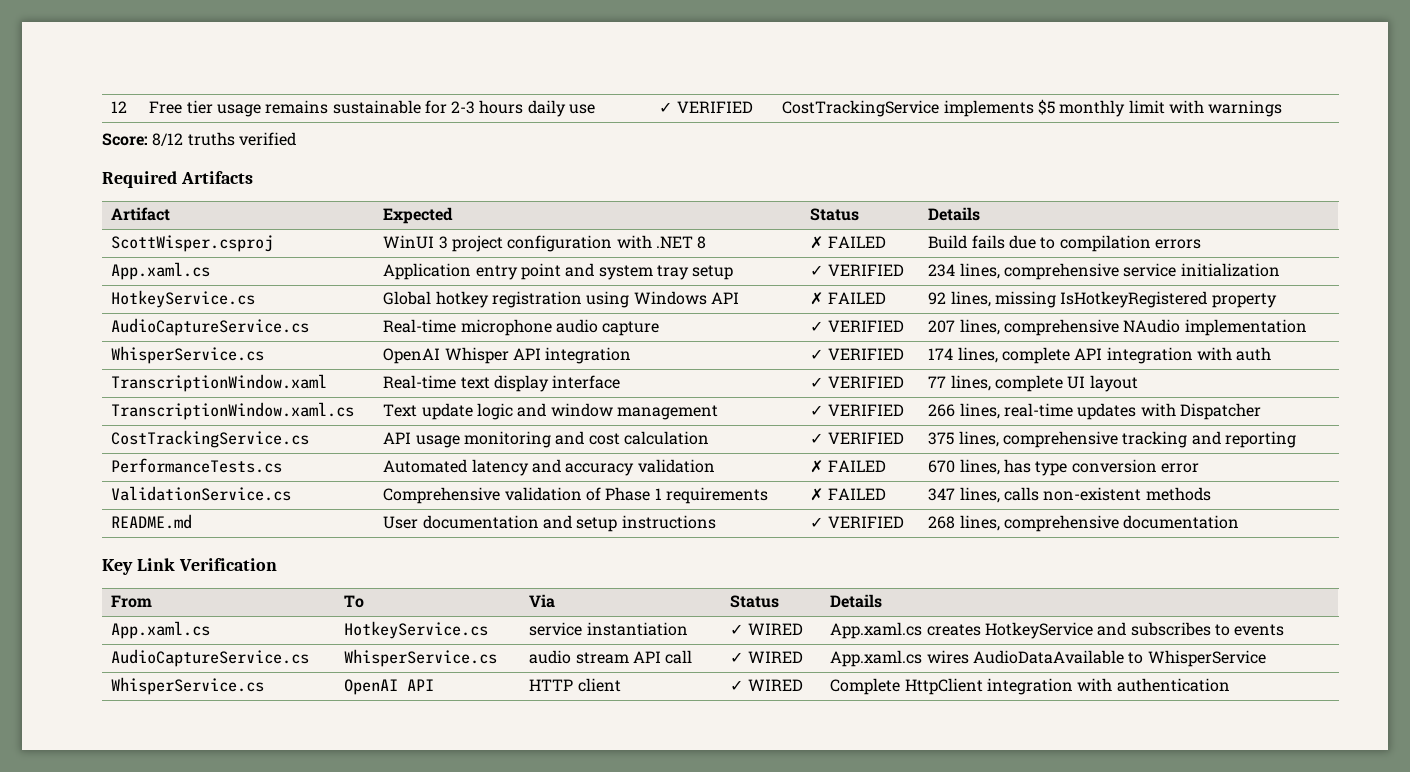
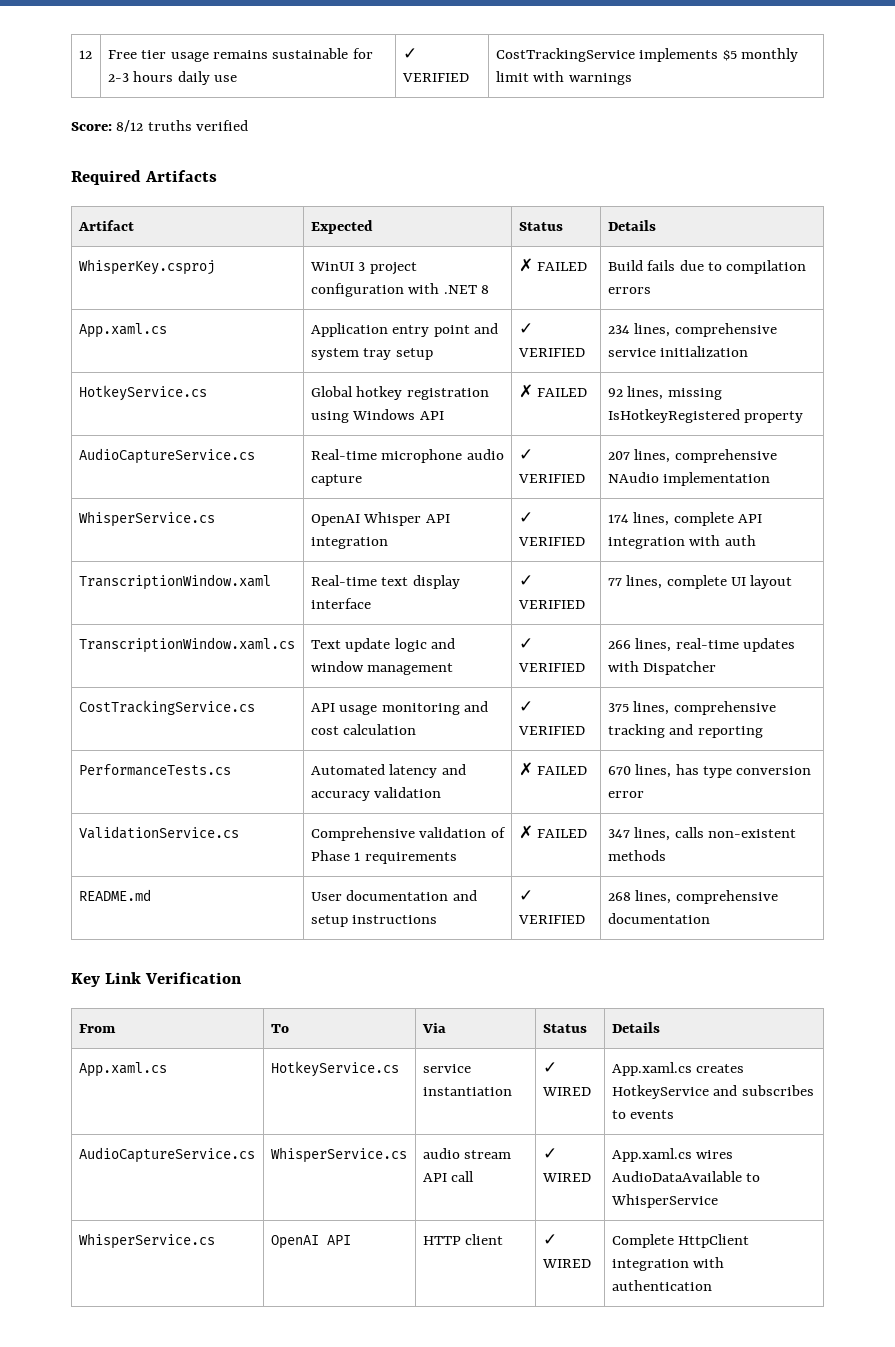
- ScottWisper.csproj | WinUI 3 project configuration with .NET 8 | ✗ FAILED | Build fails due to compilation errors
+ WhisperKey.csproj | WinUI 3 project configuration with .NET 8 | ✗ FAILED | Build fails due to compilation errors

